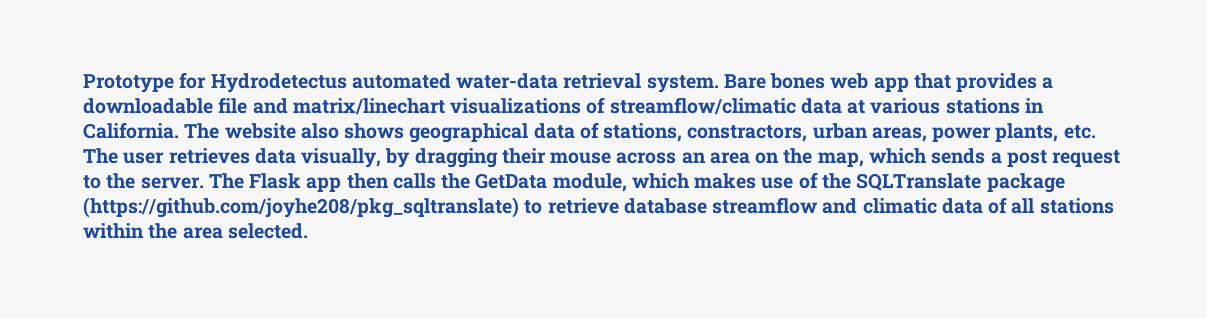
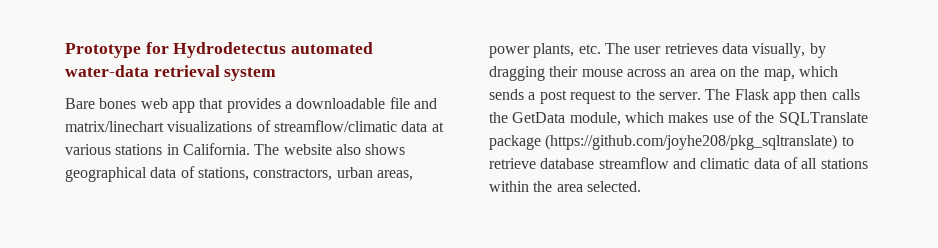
- Prototype for Hydrodetectus automated water-data retrieval system. Bare bones web app that provides a downloadable file and matrix/linechart visualizations of streamflow/climatic data at various stations in California.
+ Prototype for Hydrodetectus automated water-data retrieval system
+ Bare bones web app that provides a downloadable file and matrix/linechart visualizations of streamflow/climatic data at various stations in California.

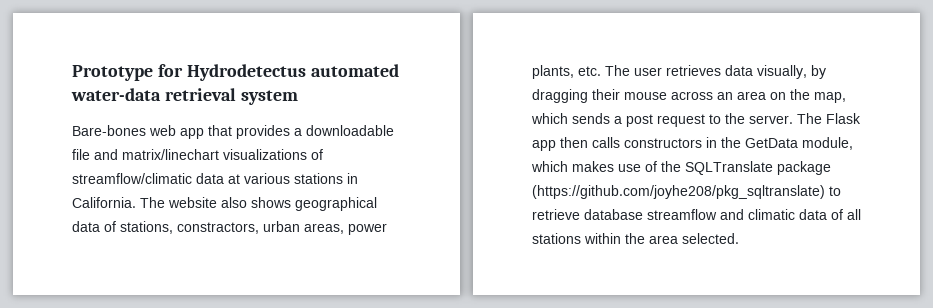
- Bare bones web app that provides a downloadable file and matrix/linechart visualizations of streamflow/climatic data at various stations in California.
+ Bare-bones web app that provides a downloadable file and matrix/linechart visualizations of streamflow/climatic data at various stations in California.
- The Flask app then calls the GetData module, which makes use of the SQLTranslate package (https://github.com/joyhe208/pkg_sqltranslate) to retrieve database streamflow and climatic data of all stations within the area selected.
+ The Flask app then calls constructors in the GetData module, which makes use of the SQLTranslate package (https://github.com/joyhe208/pkg_sqltranslate) to retrieve database streamflow and climatic data of all stations within the area selected.

